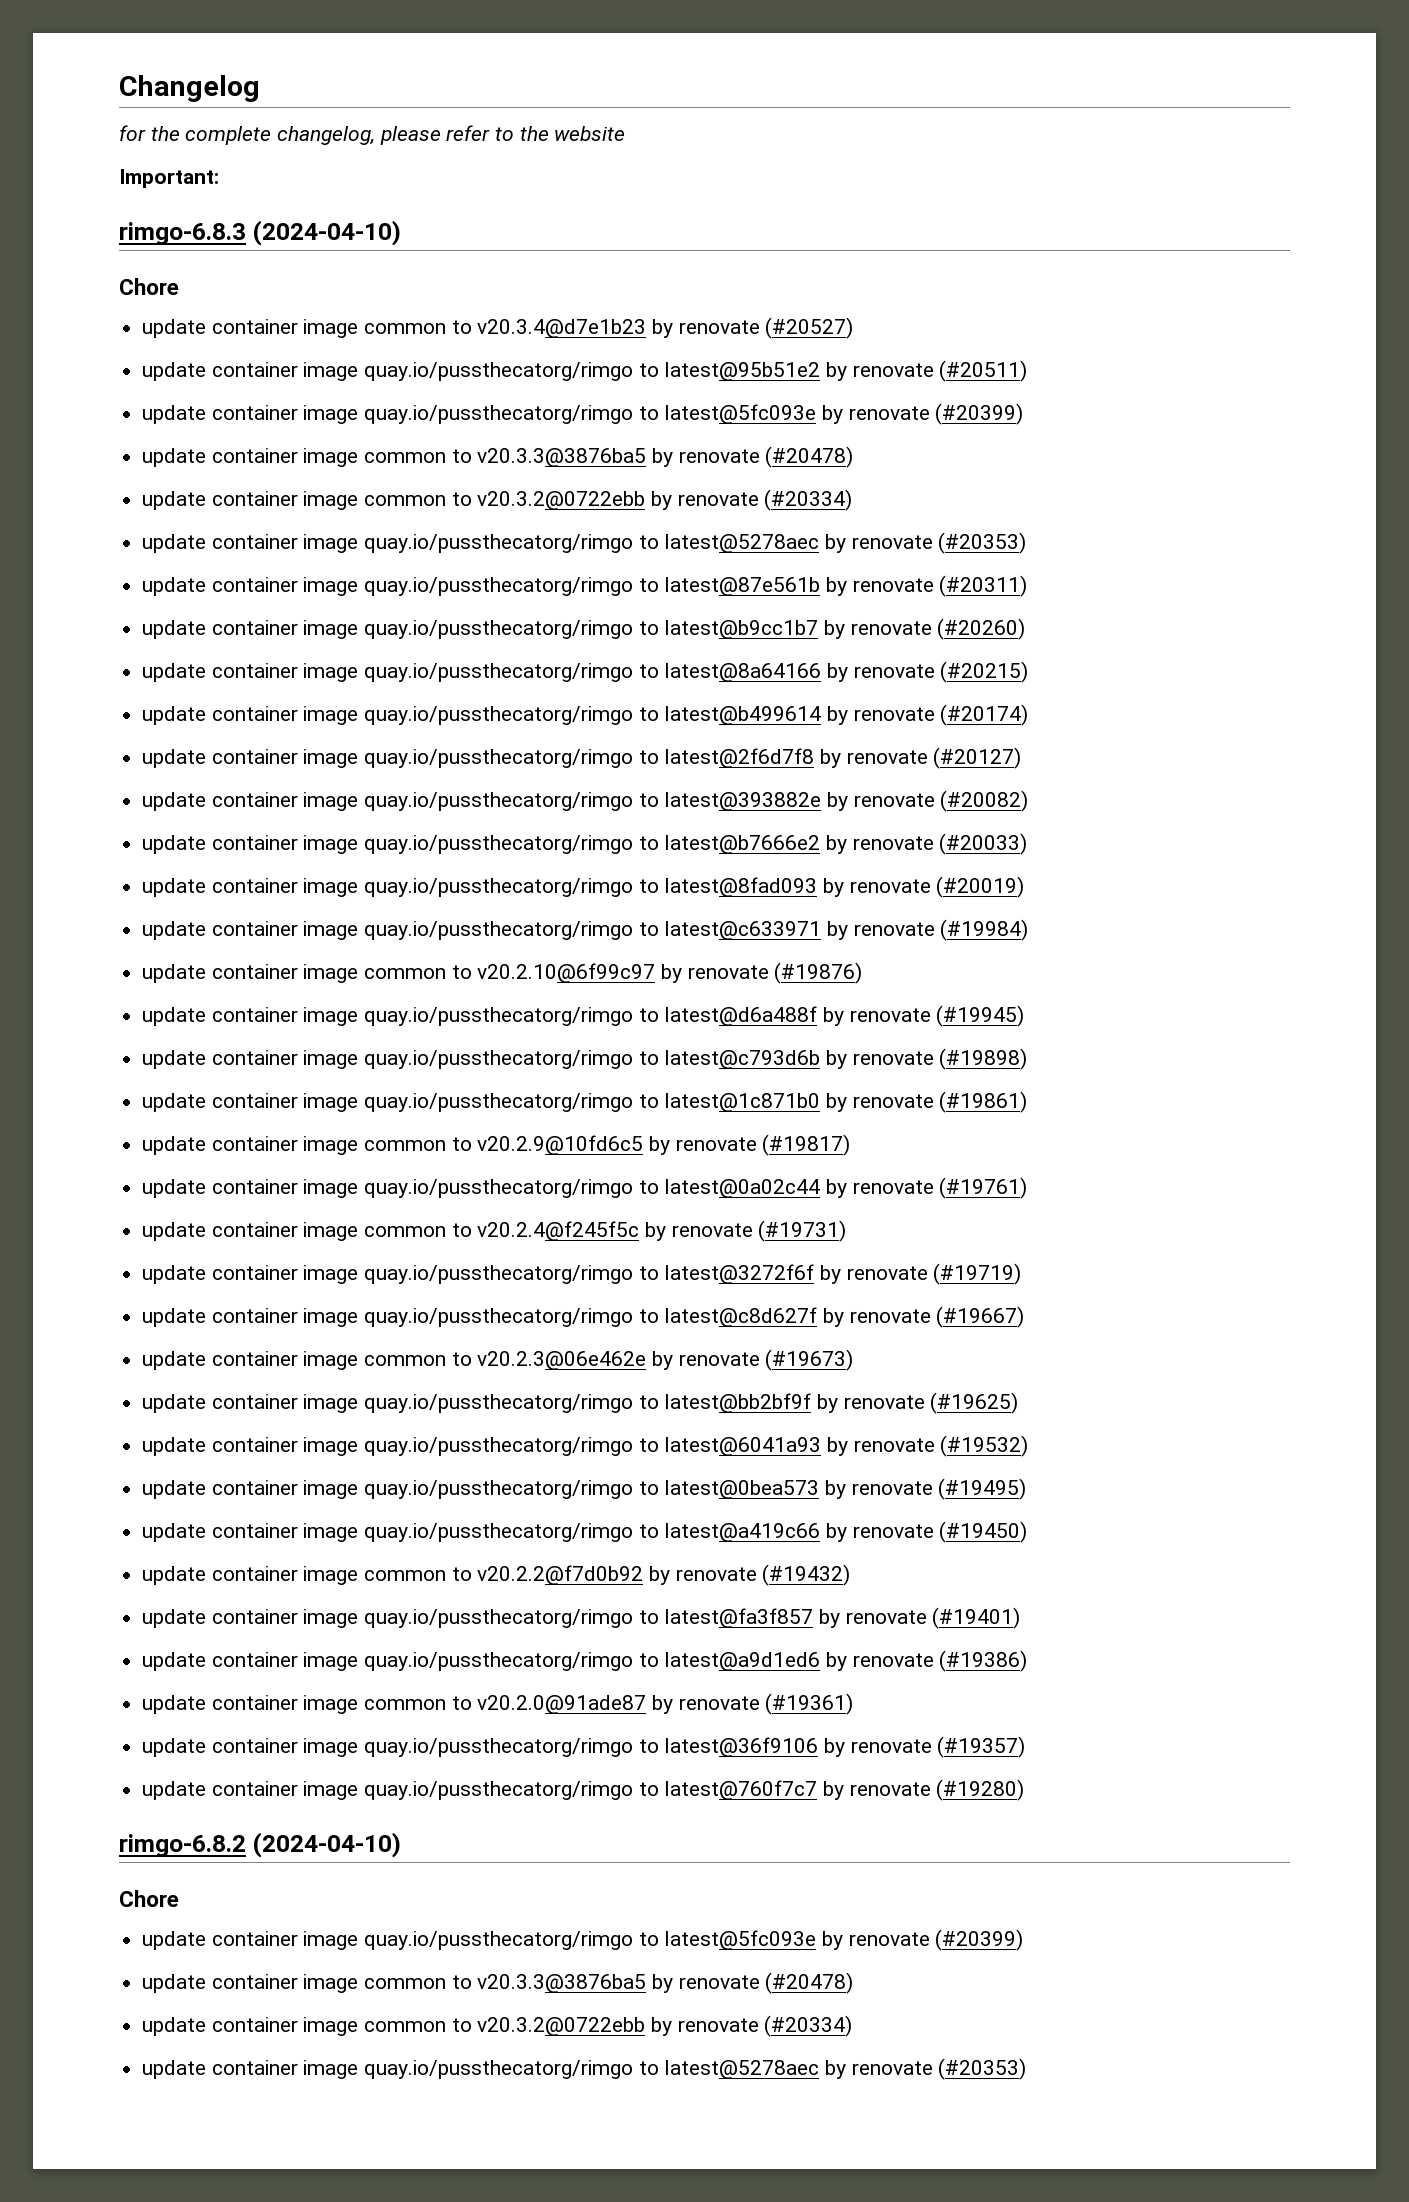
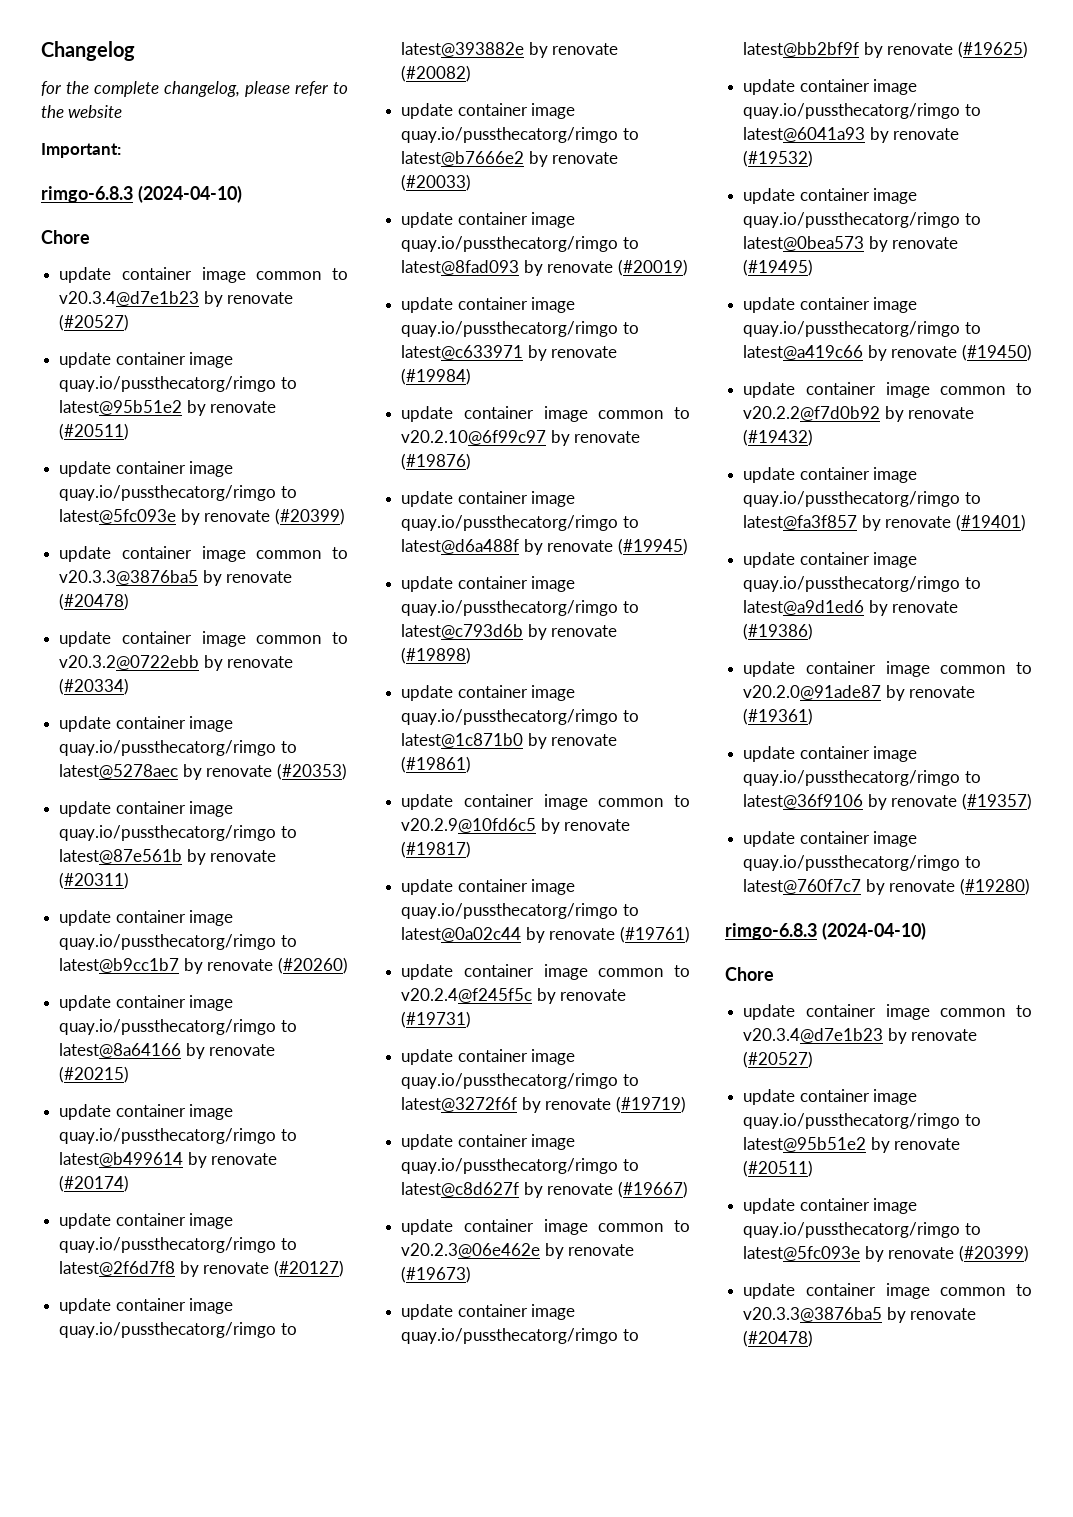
  update container image quay.io/pussthecatorg/rimgo to latest@760f7c7 by renovate (#19280)
- rimgo-6.8.2 (2024-04-10)
+ rimgo-6.8.3 (2024-04-10)
  Chore
+ update container image common to v20.3.4@d7e1b23 by renovate (#20527)
+ update container image quay.io/pussthecatorg/rimgo to latest@95b51e2 by renovate (#20511)
  update container image quay.io/pussthecatorg/rimgo to latest@5fc093e by renovate (#20399)
  update container image common to v20.3.3@3876ba5 by renovate (#20478)
- update container image common to v20.3.2@0722ebb by renovate (#20334)
- update container image quay.io/pussthecatorg/rimgo to latest@5278aec by renovate (#20353)

